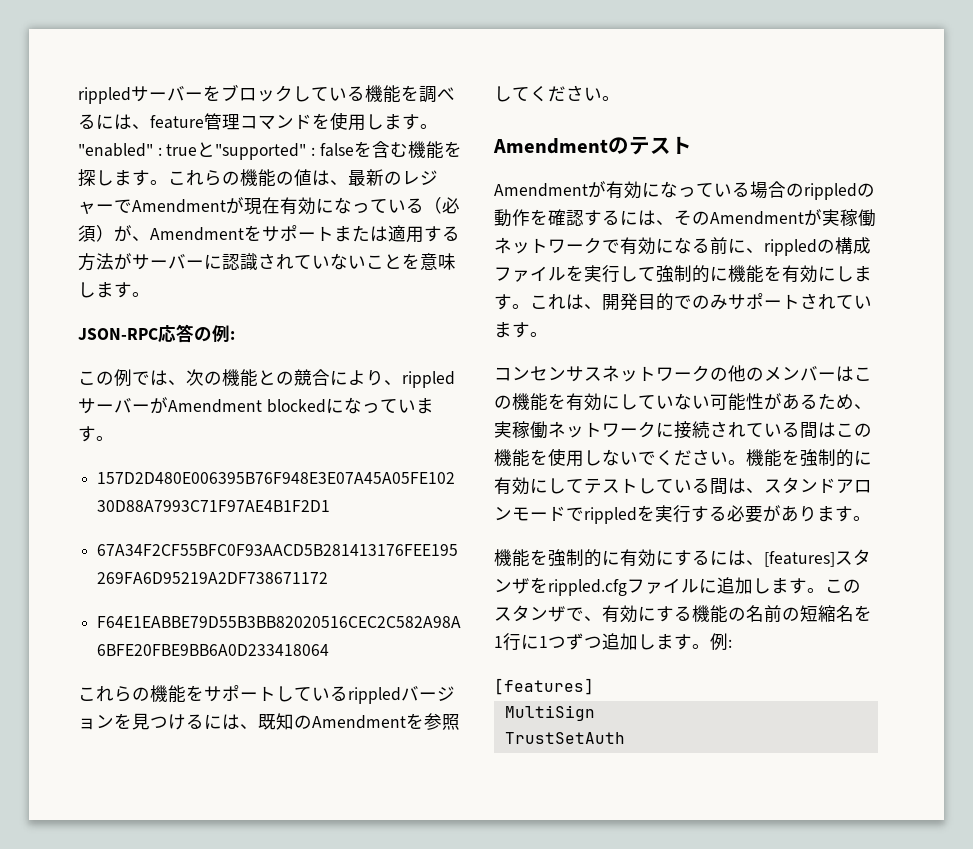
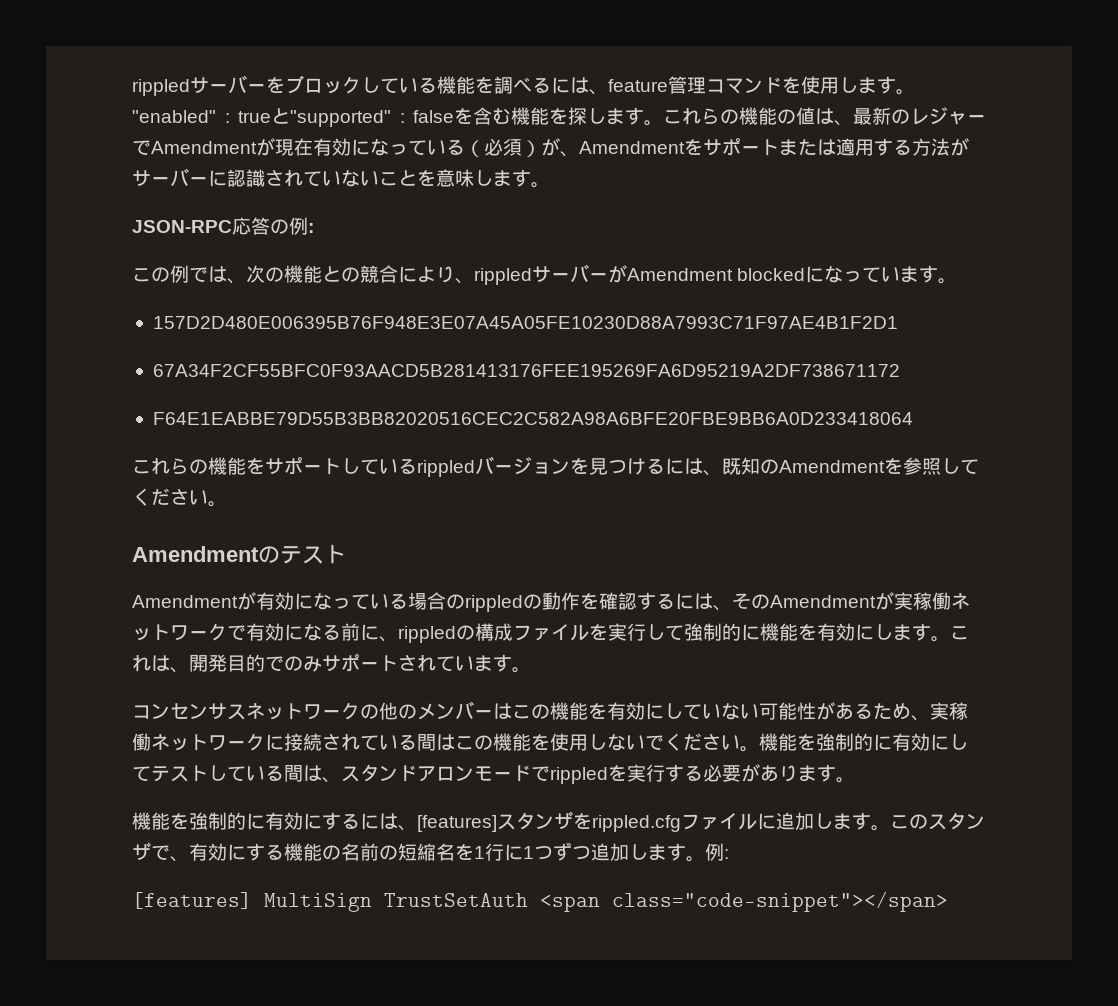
  このスタンザで、有効にする機能の名前の短縮名を1行に1つずつ追加します。例:
- [features]
- MultiSign
- TrustSetAuth
+ [features] MultiSign TrustSetAuth <span class="code-snippet"></span>

